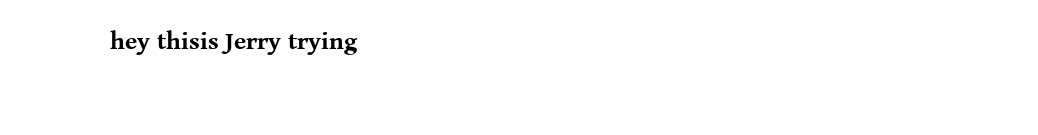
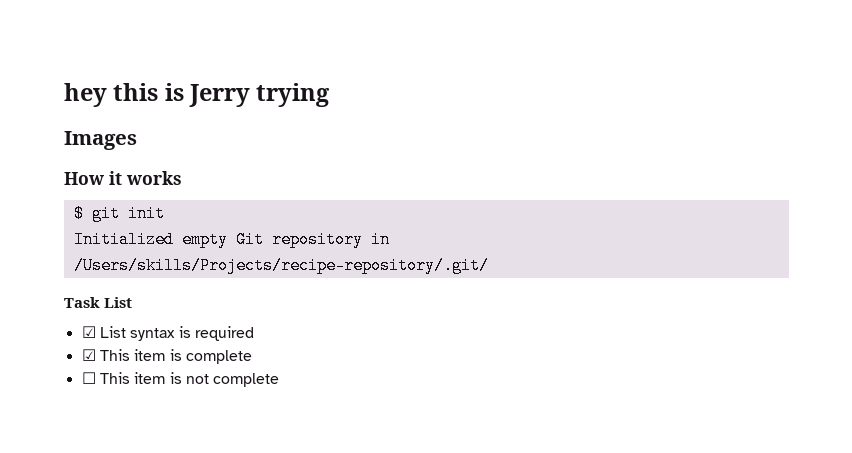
- hey thisis Jerry trying
+ hey this is Jerry trying
+ Images
+ How it works
+ $ git init
+ Initialized empty Git repository in /Users/skills/Projects/recipe-repository/.git/
+ Task List
+ ☑ List syntax is required
+ ☑ This item is complete
+ ☐ This item is not complete

